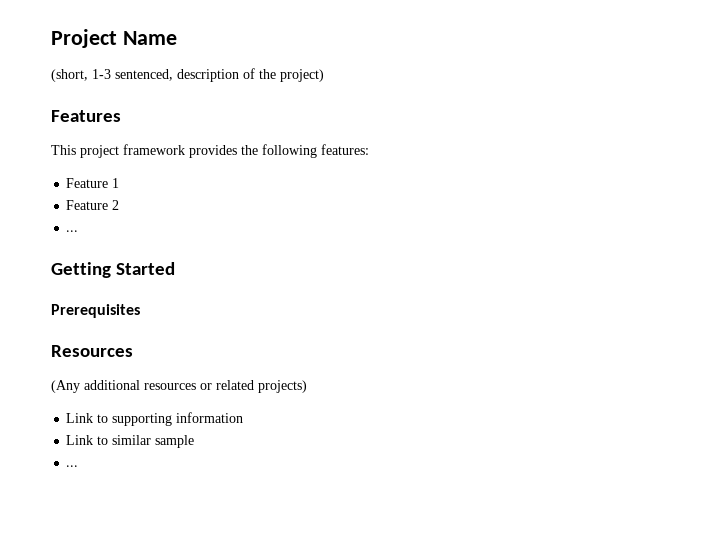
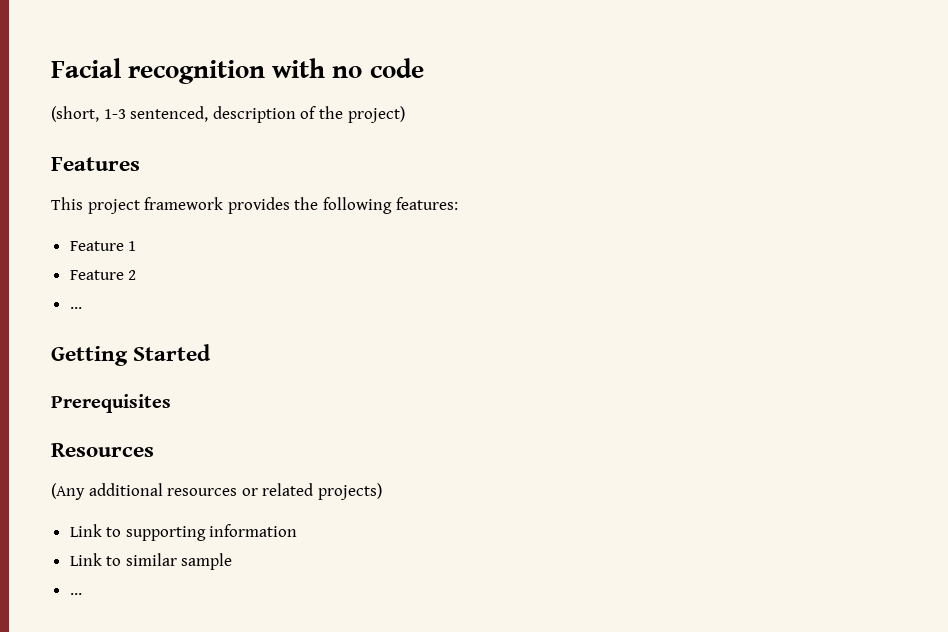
- Project Name
+ Facial recognition with no code

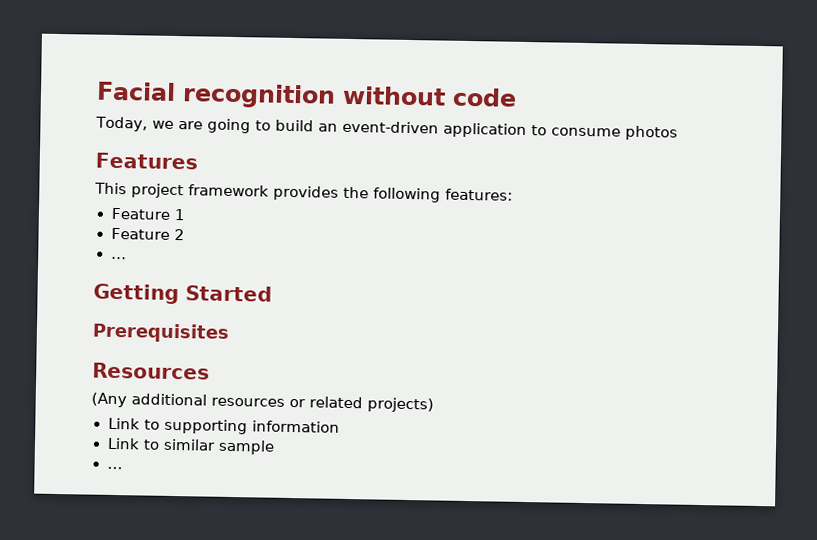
- Facial recognition with no code
+ Facial recognition without code
- (short, 1-3 sentenced, description of the project)
+ Today, we are going to build an event-driven application to consume photos

